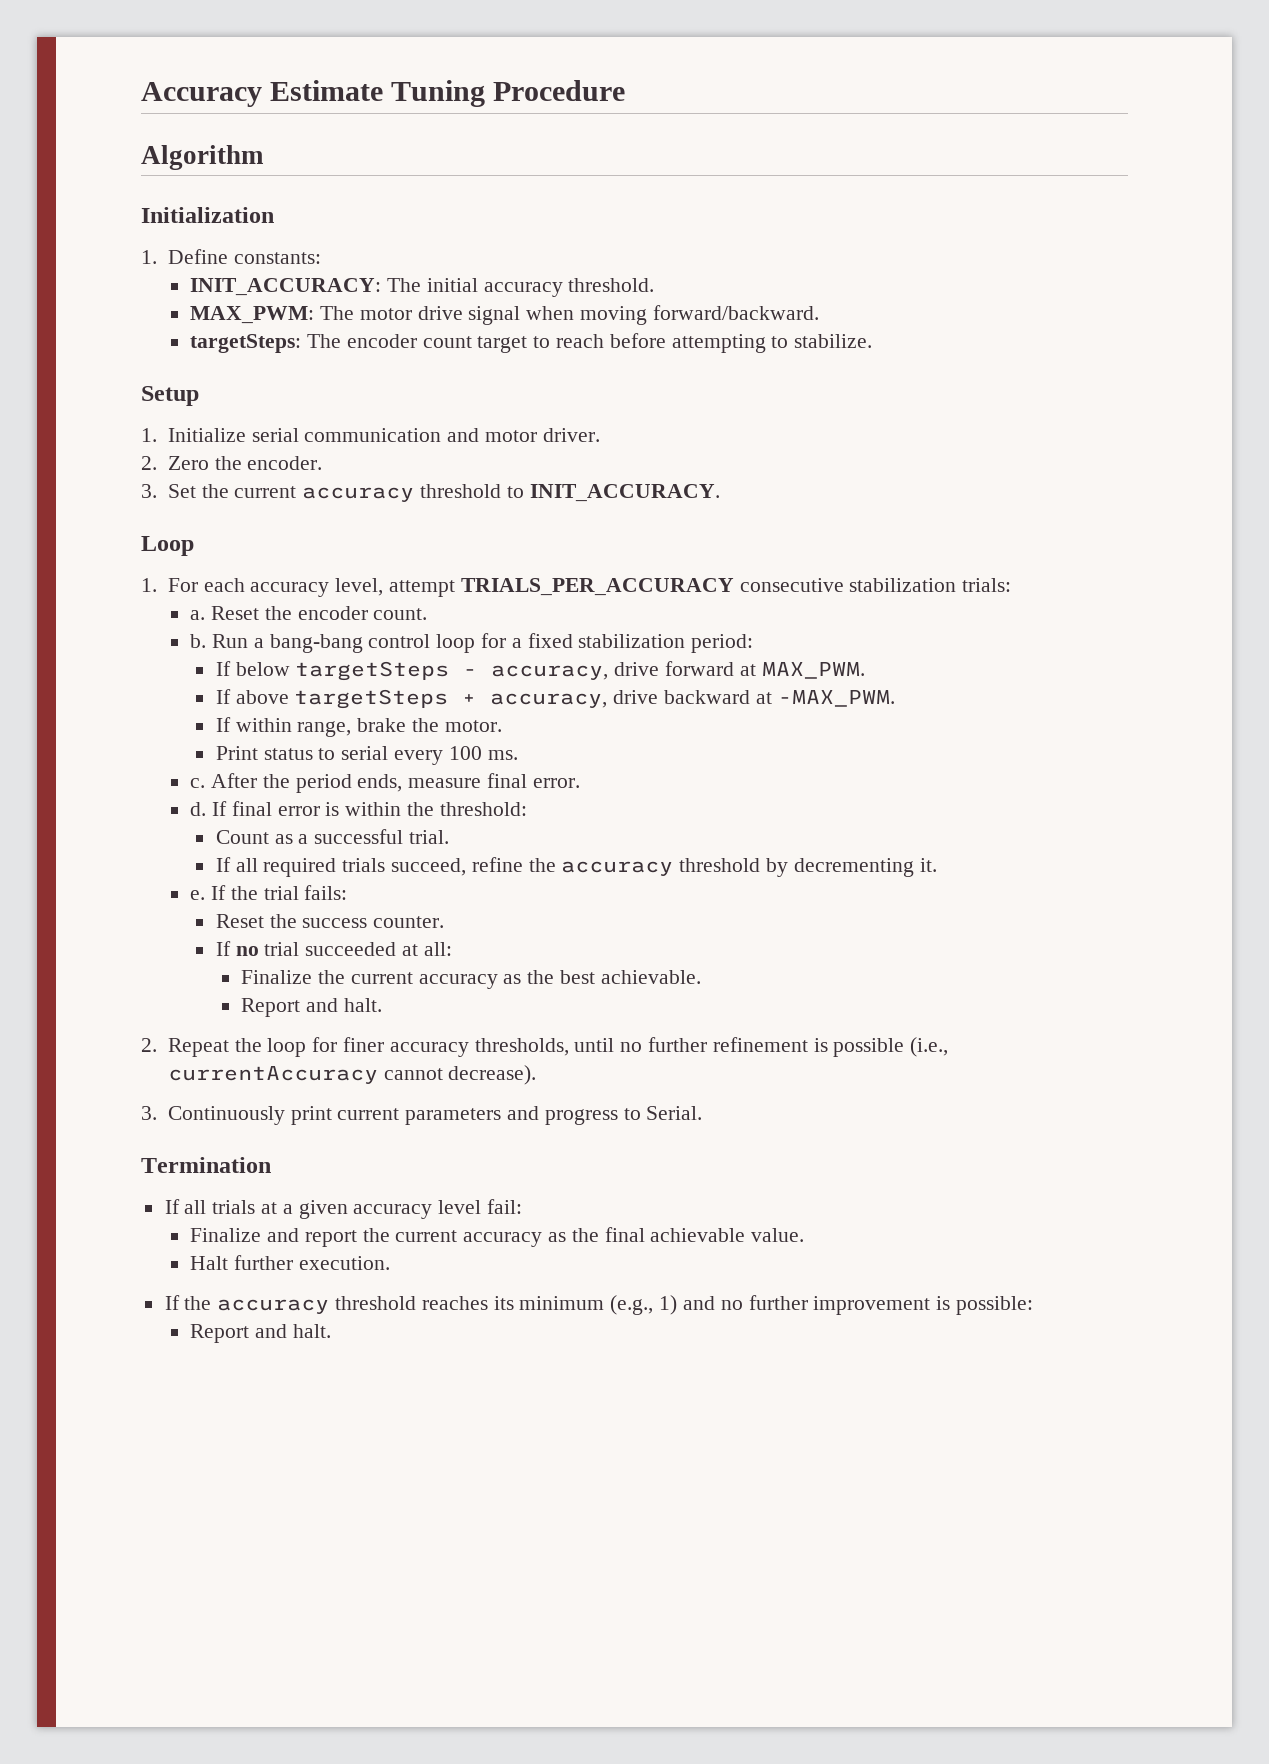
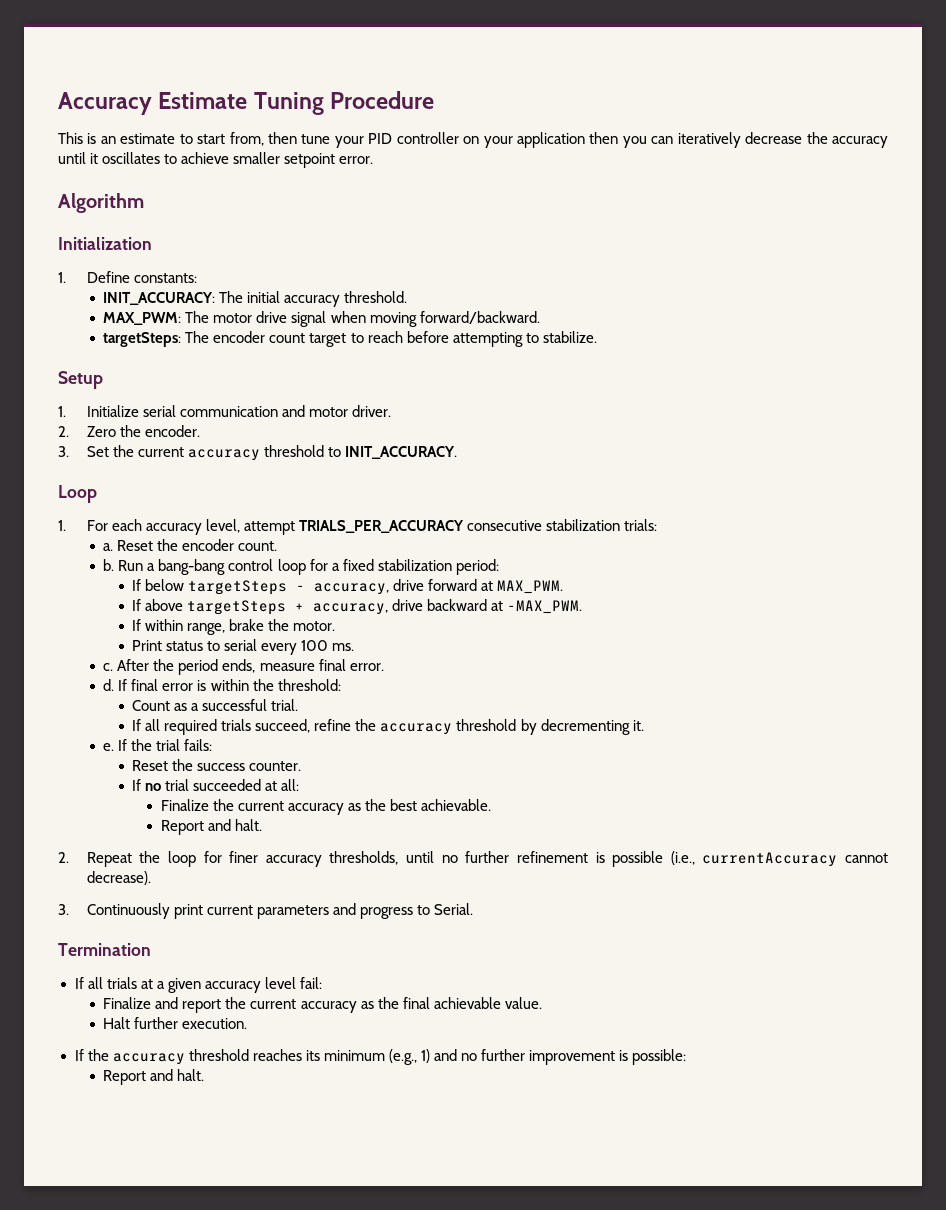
+ This is an estimate to start from, then tune your PID controller on your application then you can iteratively decrease the accuracy until it oscillates to achieve smaller setpoint error.

